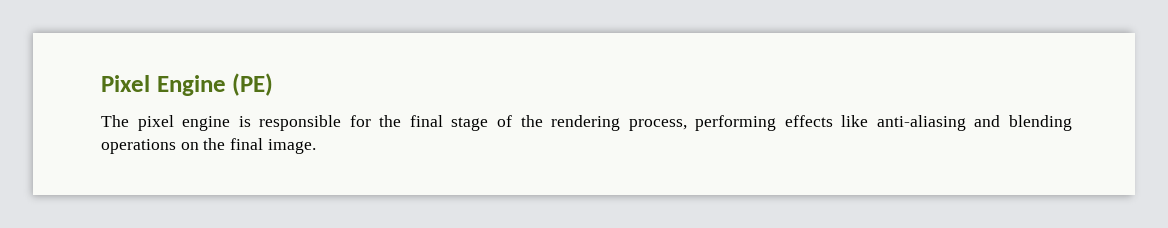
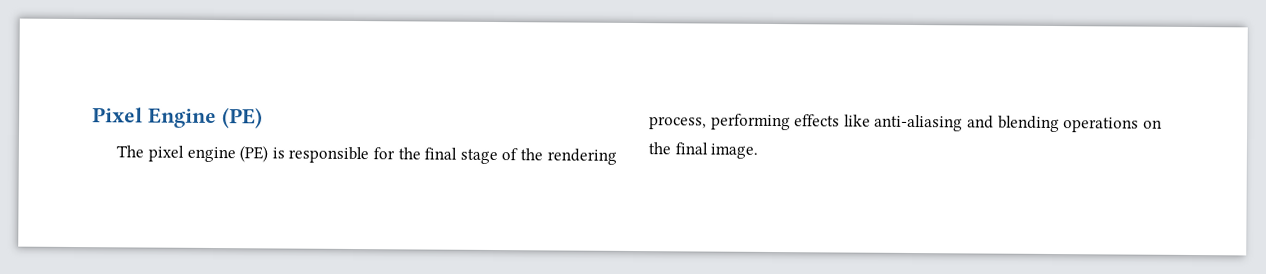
- The pixel engine is responsible for the final stage of the rendering process, performing effects like anti-aliasing and blending operations on the final image.
+ The pixel engine (PE) is responsible for the final stage of the rendering process, performing effects like anti-aliasing and blending operations on the final image.

